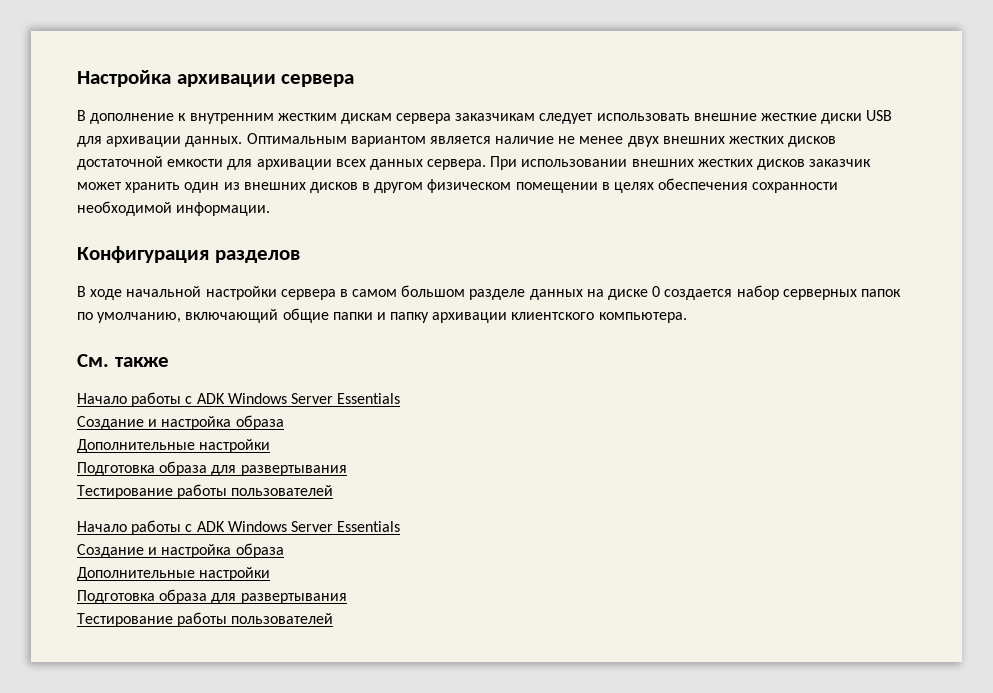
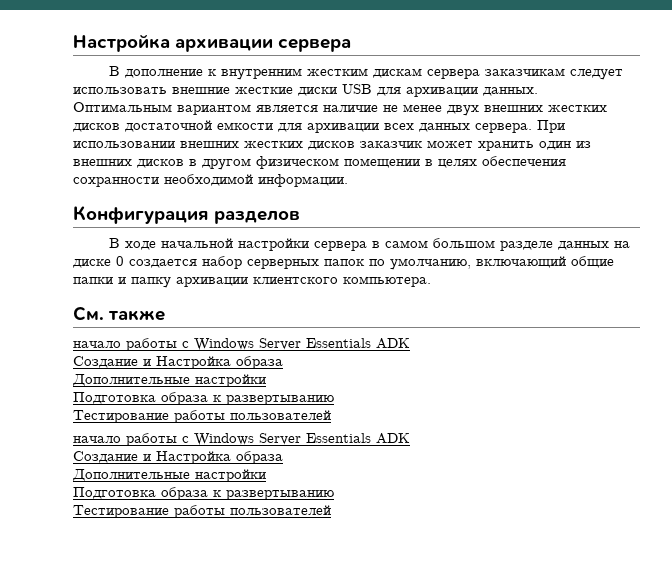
  См. также
- Начало работы с ADK Windows Server Essentials
- Создание и настройка образа
+ начало работы с Windows Server Essentials ADK
+ Создание и Настройка образа
  Дополнительные настройки
- Подготовка образа для развертывания
+ Подготовка образа к развертыванию
  Тестирование работы пользователей
- Начало работы с ADK Windows Server Essentials
- Создание и настройка образа
+ начало работы с Windows Server Essentials ADK
+ Создание и Настройка образа
  Дополнительные настройки
- Подготовка образа для развертывания
+ Подготовка образа к развертыванию

